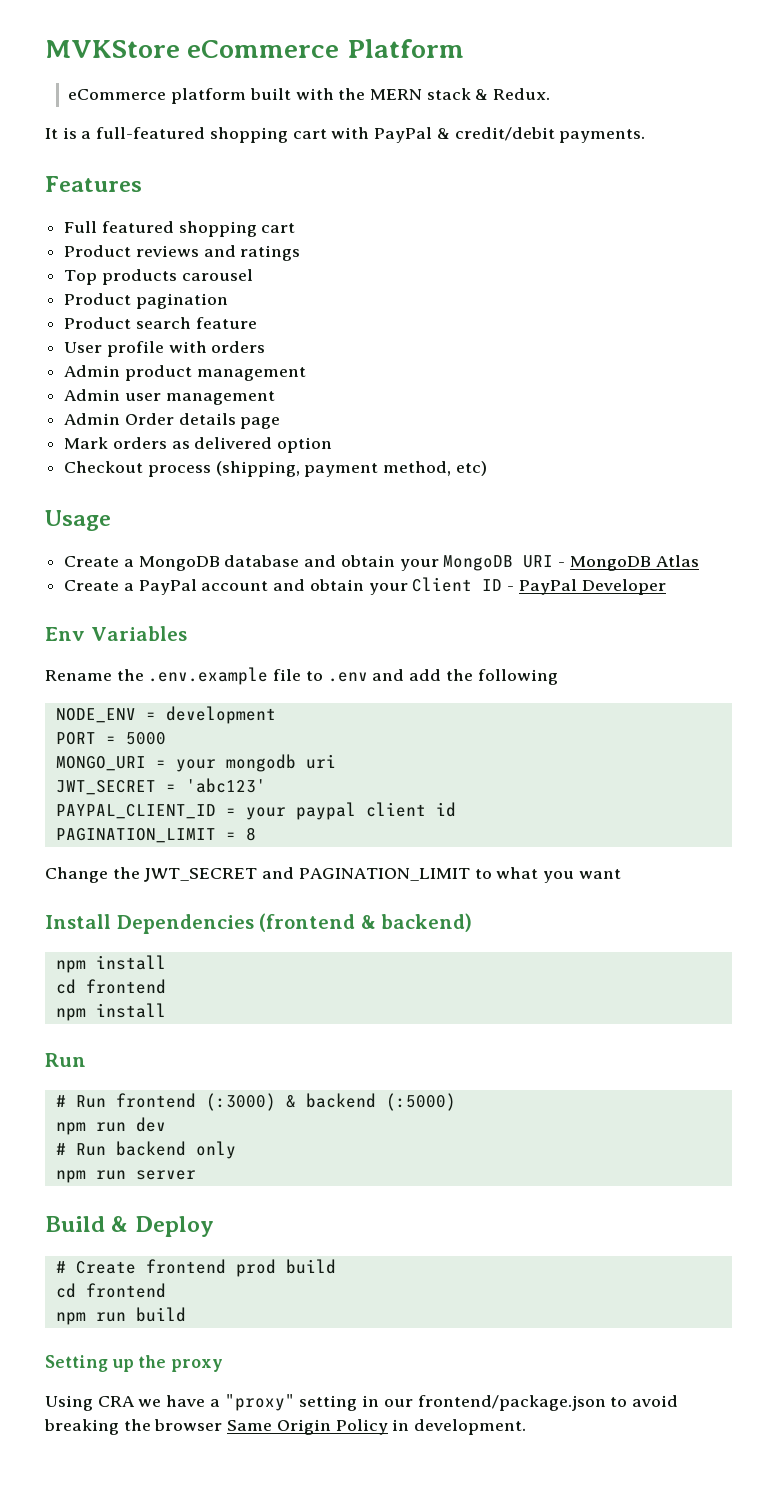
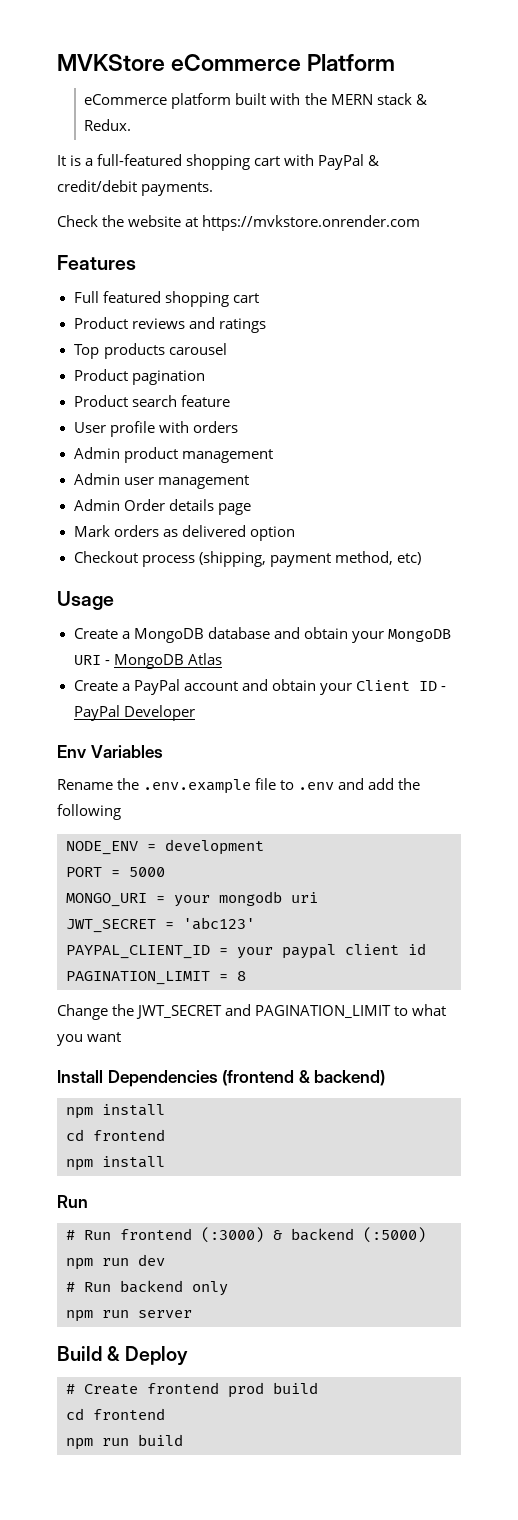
+ Check the website at https://mvkstore.onrender.com
- Setting up the proxy
- Using CRA we have a "proxy" setting in our frontend/package.json to avoid breaking the browser Same Origin Policy in development.

